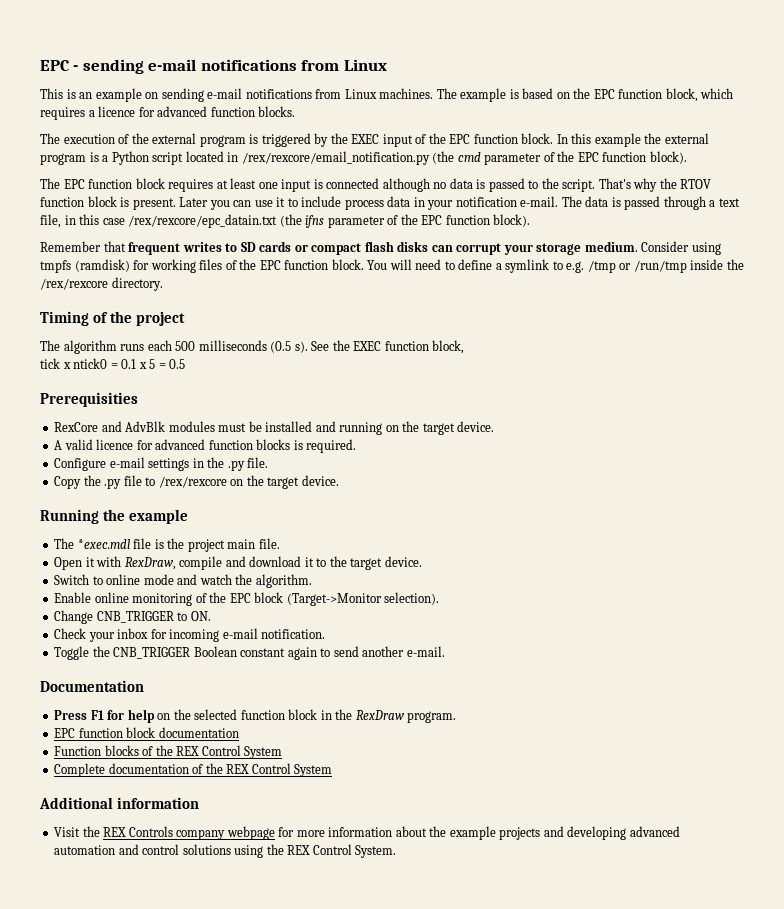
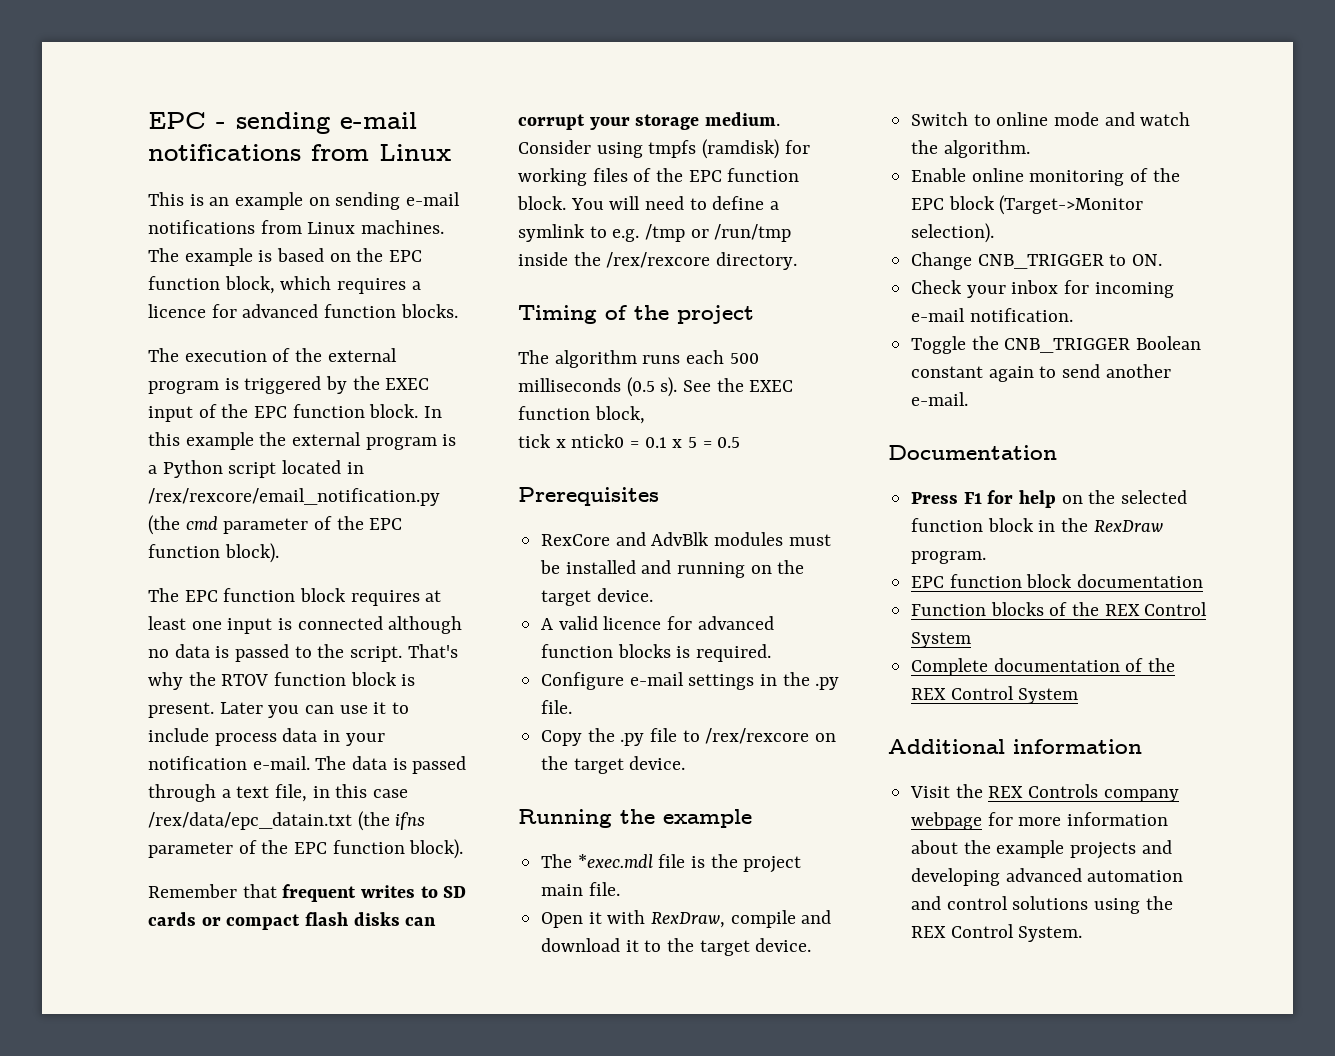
- The data is passed through a text file, in this case /rex/rexcore/epc_datain.txt (the ifns parameter of the EPC function block).
+ The data is passed through a text file, in this case /rex/data/epc_datain.txt (the ifns parameter of the EPC function block).
- Prerequisities
+ Prerequisites

